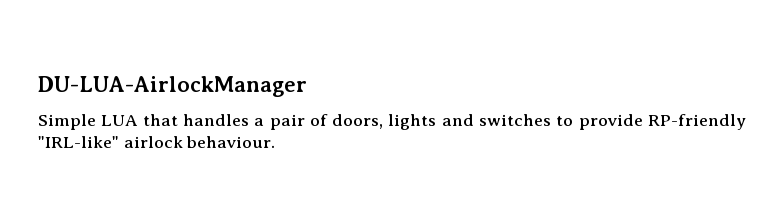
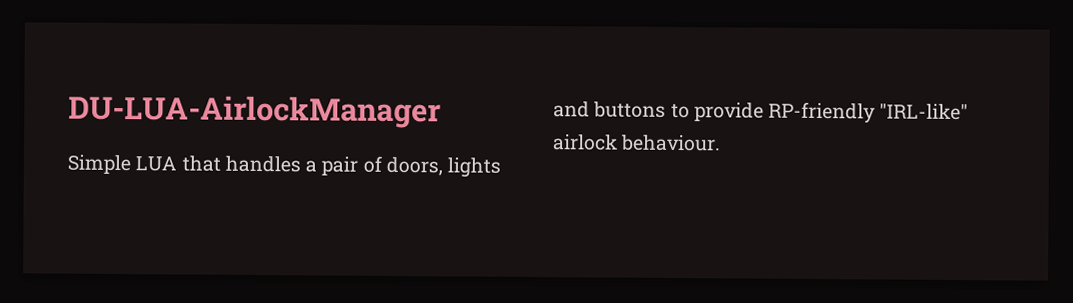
- Simple LUA that handles a pair of doors, lights and switches to provide RP-friendly "IRL-like" airlock behaviour.
+ Simple LUA that handles a pair of doors, lights and buttons to provide RP-friendly "IRL-like" airlock behaviour.

